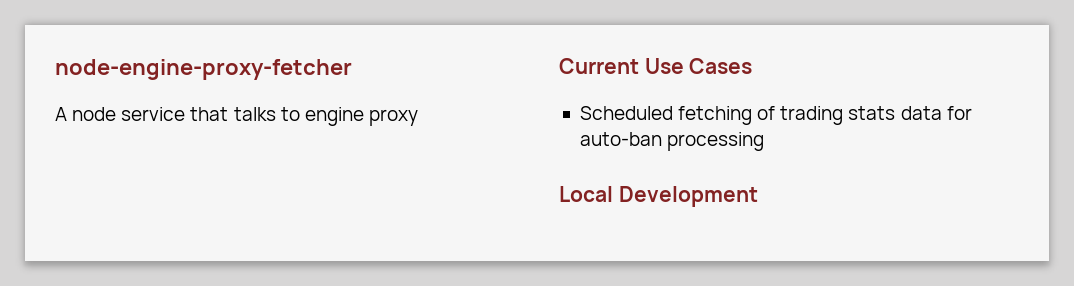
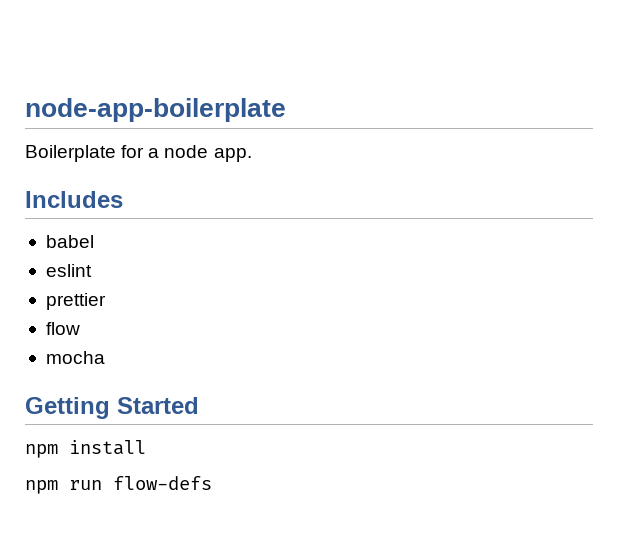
- node-engine-proxy-fetcher
- A node service that talks to engine proxy
- Current Use Cases
- Scheduled fetching of trading stats data for auto-ban processing
- Local Development
+ node-app-boilerplate
+ Boilerplate for a node app.
+ Includes
+ babel
+ eslint
+ prettier
+ flow
+ mocha
+ Getting Started
+ npm install
+ npm run flow-defs

